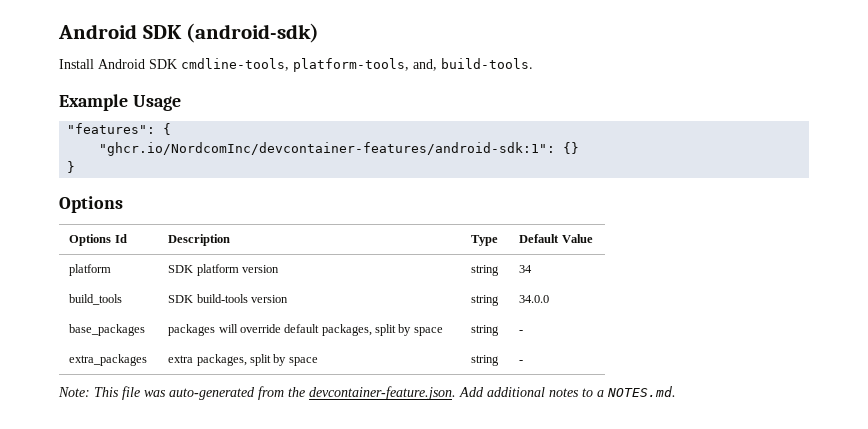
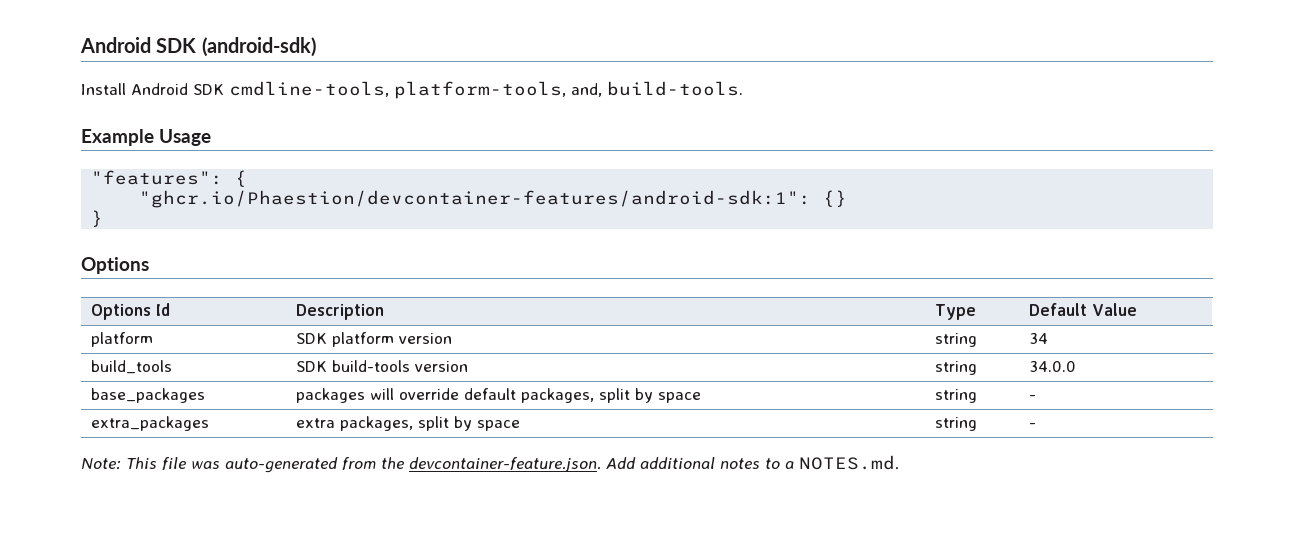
- "ghcr.io/NordcomInc/devcontainer-features/android-sdk:1": {}
+ "ghcr.io/Phaestion/devcontainer-features/android-sdk:1": {}

